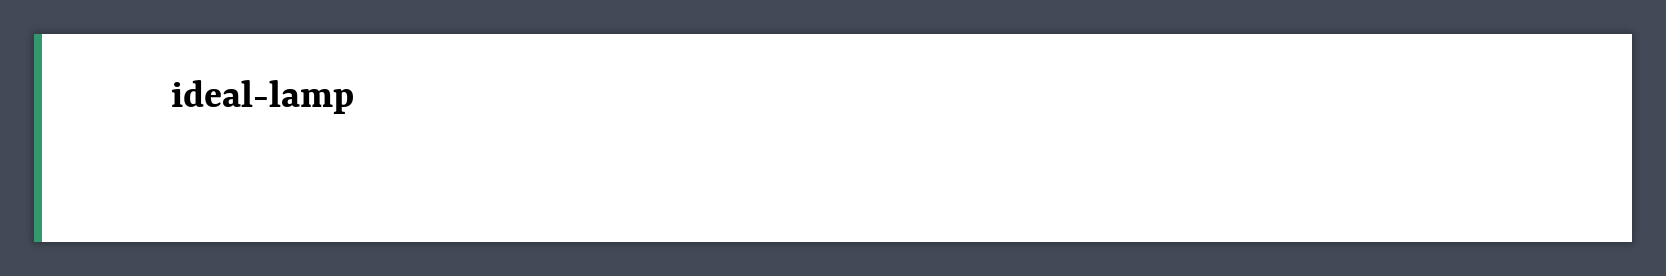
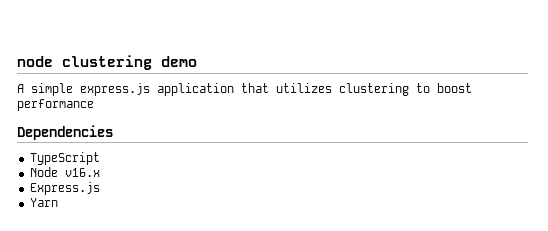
- ideal-lamp
+ node clustering demo
+ A simple express.js application that utilizes clustering to boost performance
+ Dependencies
+ TypeScript
+ Node v16.x
+ Express.js
+ Yarn

